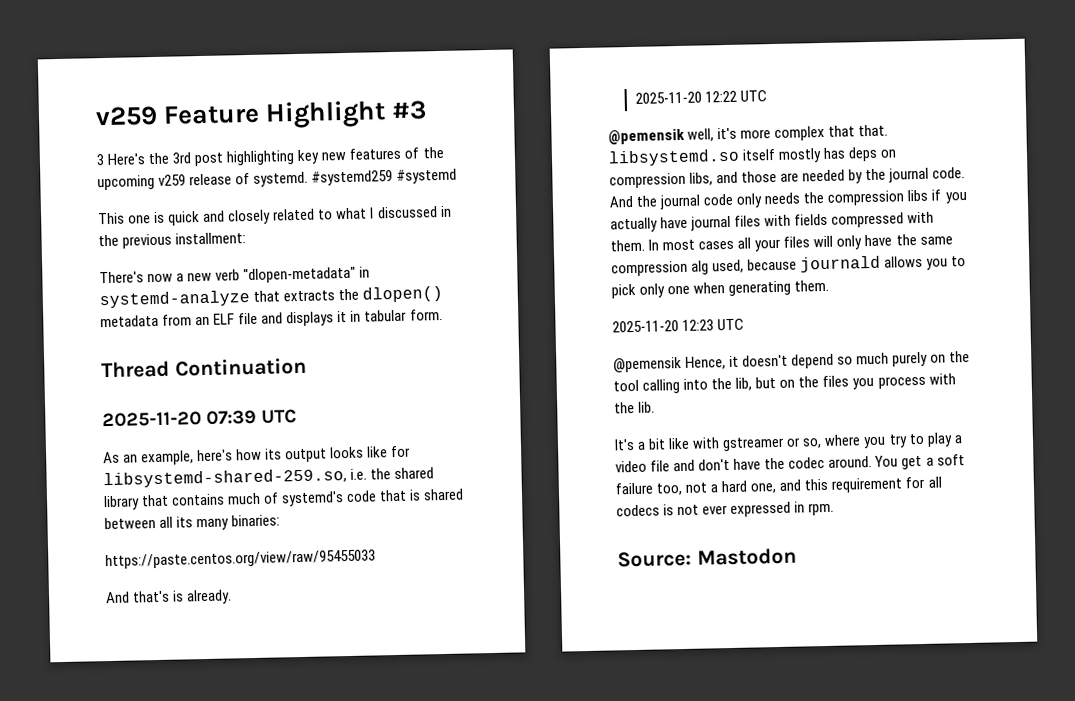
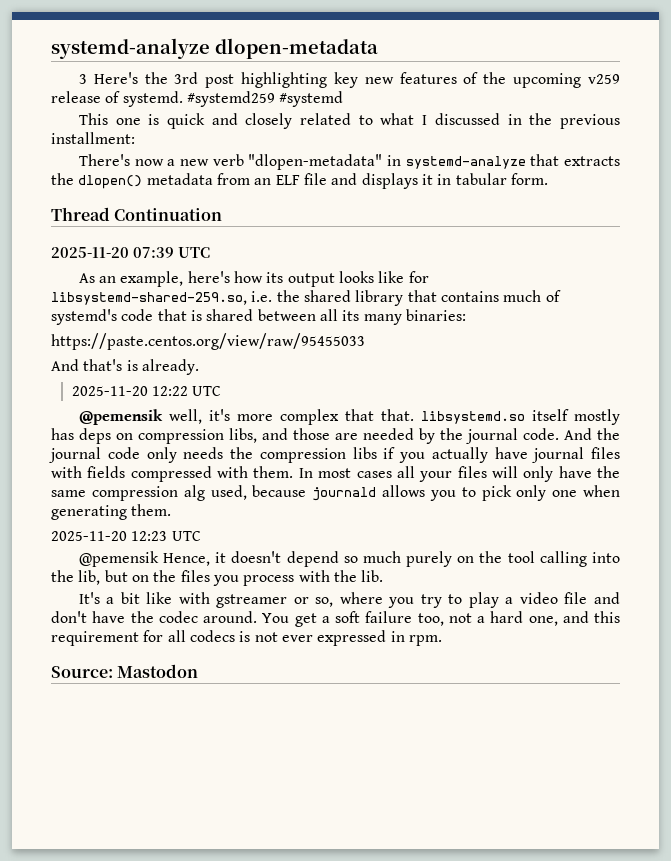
- v259 Feature Highlight #3
+ systemd-analyze dlopen-metadata

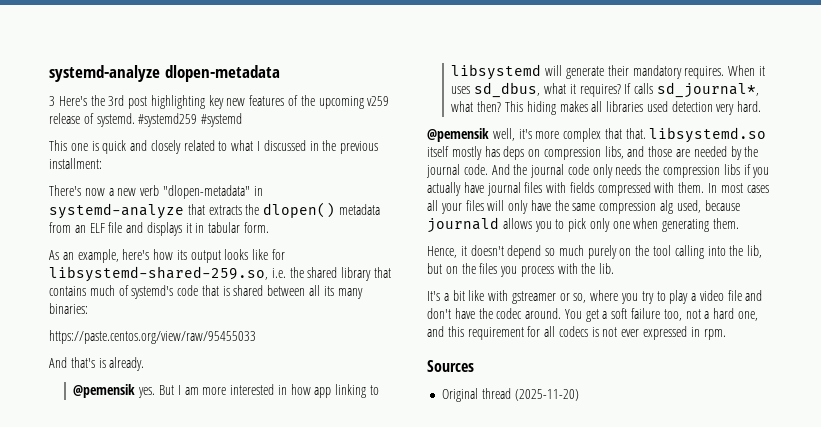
- Thread Continuation
- 2025-11-20 07:39 UTC
- 2025-11-20 12:22 UTC
+ @pemensik yes. But I am more interested in how app linking to libsystemd will generate their mandatory requires. When it uses sd_dbus, what it requires? If calls sd_journal*, what then? This hiding makes all libraries used detection very hard.
- 2025-11-20 12:23 UTC
- @pemensik Hence, it doesn't depend so much purely on the tool calling into the lib, but on the files you process with the lib.
+ Hence, it doesn't depend so much purely on the tool calling into the lib, but on the files you process with the lib.
- Source: Mastodon
+ Sources
+ Original thread (2025-11-20)

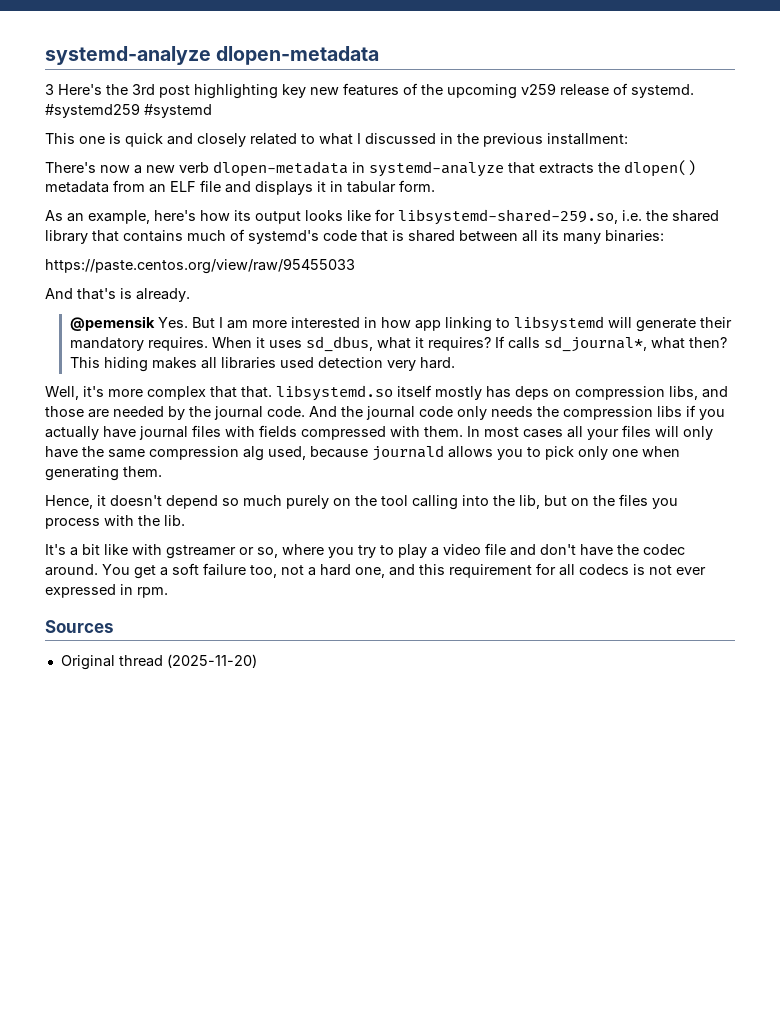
- There's now a new verb "dlopen-metadata" in systemd-analyze that extracts the dlopen() metadata from an ELF file and displays it in tabular form.
+ There's now a new verb dlopen-metadata in systemd-analyze that extracts the dlopen() metadata from an ELF file and displays it in tabular form.
- @pemensik yes. But I am more interested in how app linking to libsystemd will generate their mandatory requires.
+ @pemensik Yes. But I am more interested in how app linking to libsystemd will generate their mandatory requires.
- @pemensik well, it's more complex that that. libsystemd.so itself mostly has deps on compression libs, and those are needed by the journal code.
+ Well, it's more complex that that. libsystemd.so itself mostly has deps on compression libs, and those are needed by the journal code.

